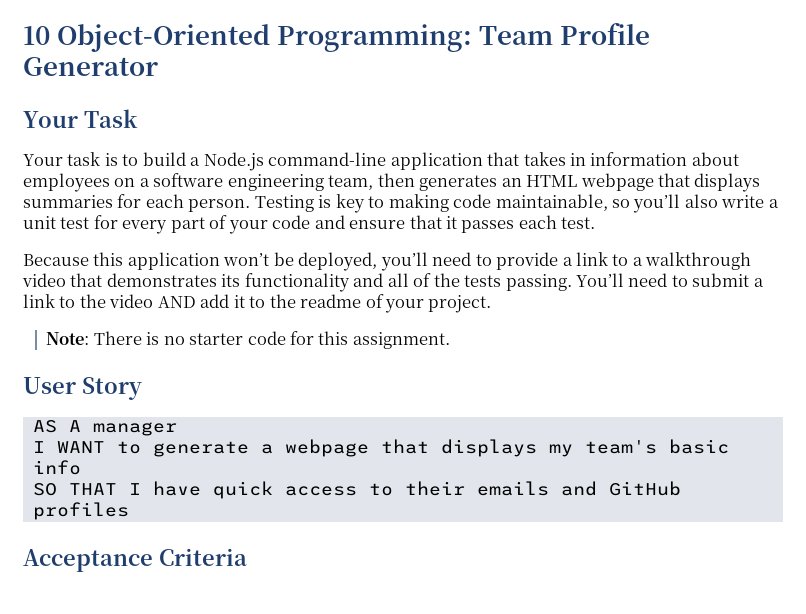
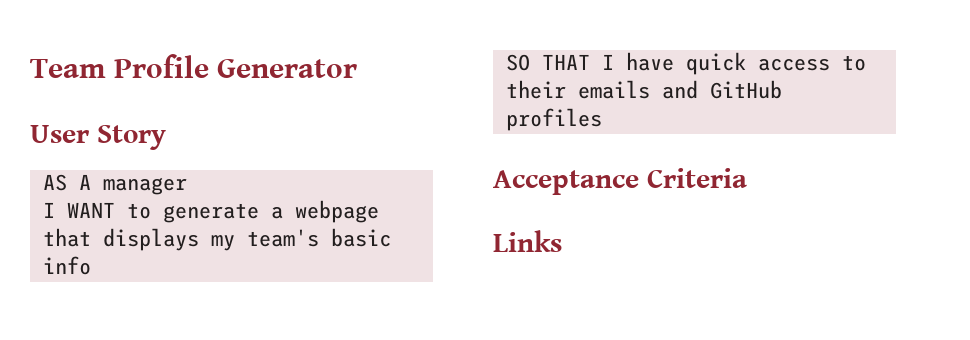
- 10 Object-Oriented Programming: Team Profile Generator
+ Team Profile Generator
- Your Task
- Your task is to build a Node.js command-line application that takes in information about employees on a software engineering team, then generates an HTML webpage that displays summaries for each person. Testing is key to making code maintainable, so you’ll also write a unit test for every part of your code and ensure that it passes each test.
- Because this application won’t be deployed, you’ll need to provide a link to a walkthrough video that demonstrates its functionality and all of the tests passing. You’ll need to submit a link to the video AND add it to the readme of your project.
- Note: There is no starter code for this assignment.
+ Links

